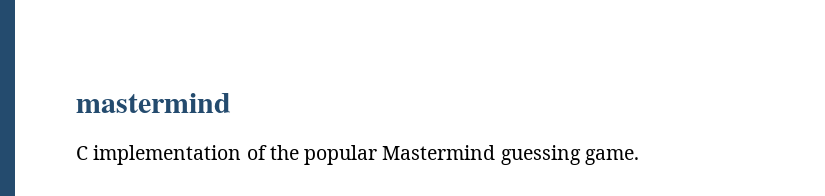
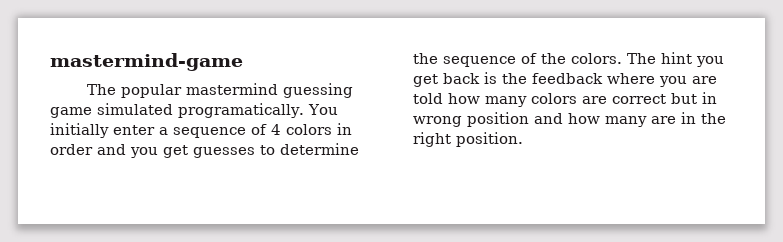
- mastermind
- C implementation of the popular Mastermind guessing game.
+ mastermind-game
+ The popular mastermind guessing game simulated programatically. You initially enter a sequence of 4 colors in order and you get guesses to determine the sequence of the colors. The hint you get back is the feedback where you are told how many colors are correct but in wrong position and how many are in the right position.

